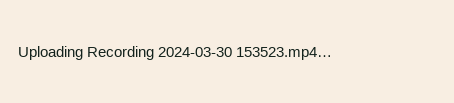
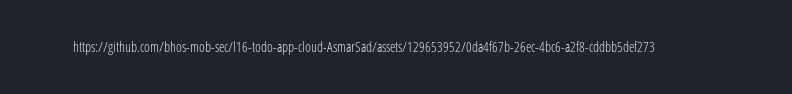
- Uploading Recording 2024-03-30 153523.mp4…
+ https://github.com/bhos-mob-sec/l16-todo-app-cloud-AsmarSad/assets/129653952/0da4f67b-26ec-4bc6-a2f8-cddbb5def273

